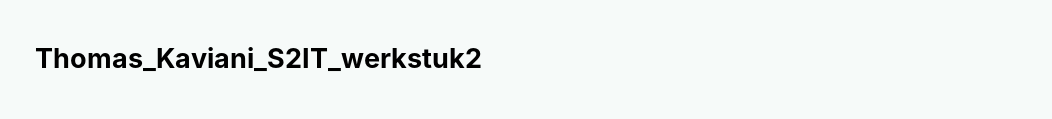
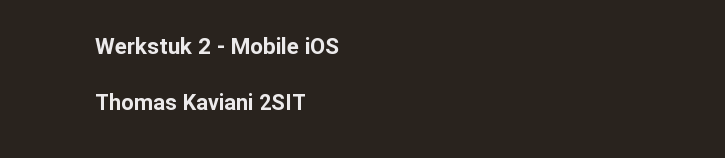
- Thomas_Kaviani_S2IT_werkstuk2
+ Werkstuk 2 - Mobile iOS
+ Thomas Kaviani 2SIT

